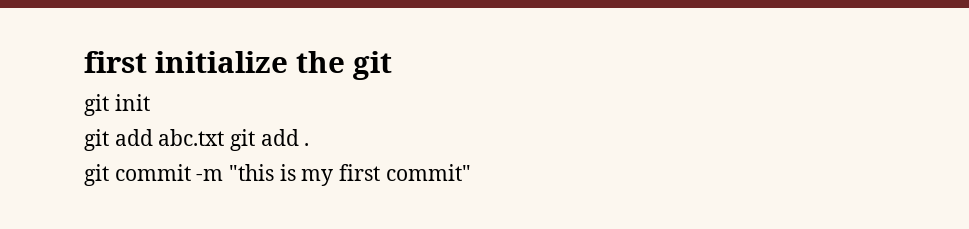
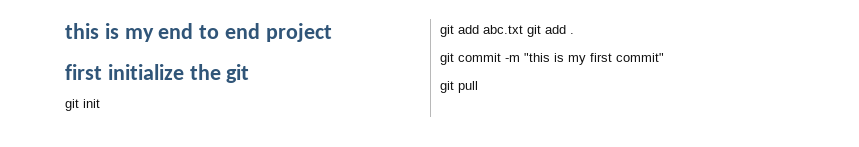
+ this is my end to end project
+ git pull

